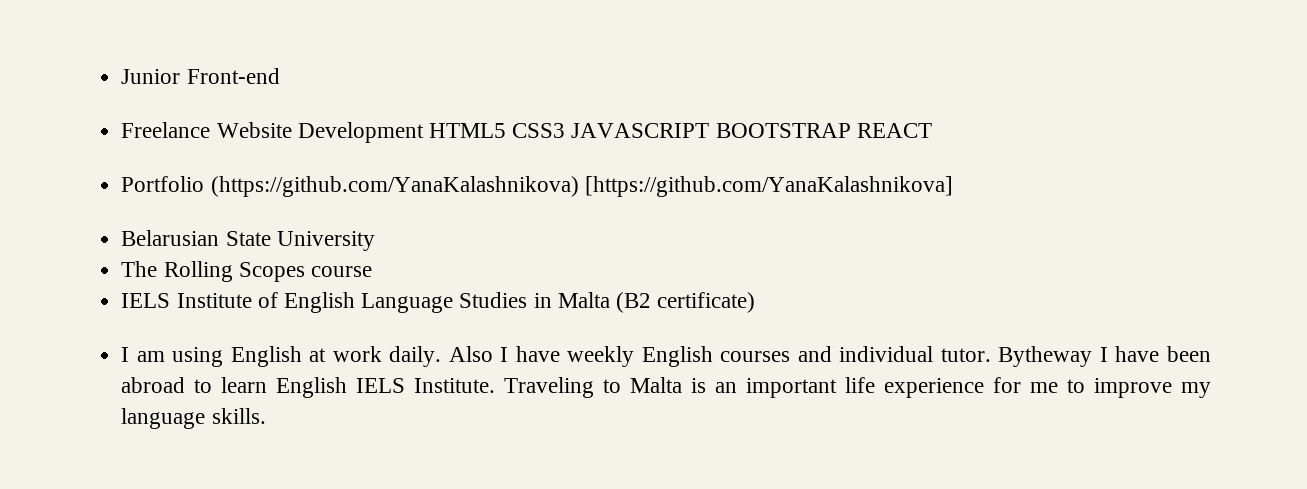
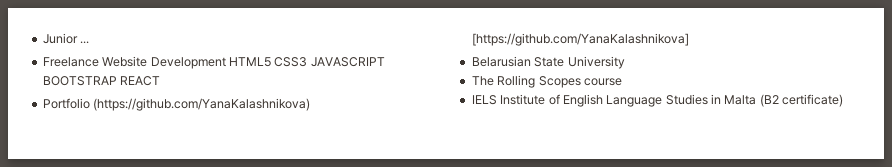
- Junior Front-end
+ Junior ...
- I am using English at work daily. Also I have weekly English courses and individual tutor. Bytheway I have been abroad to learn English IELS Institute. Traveling to Malta is an important life experience for me to improve my language skills.

